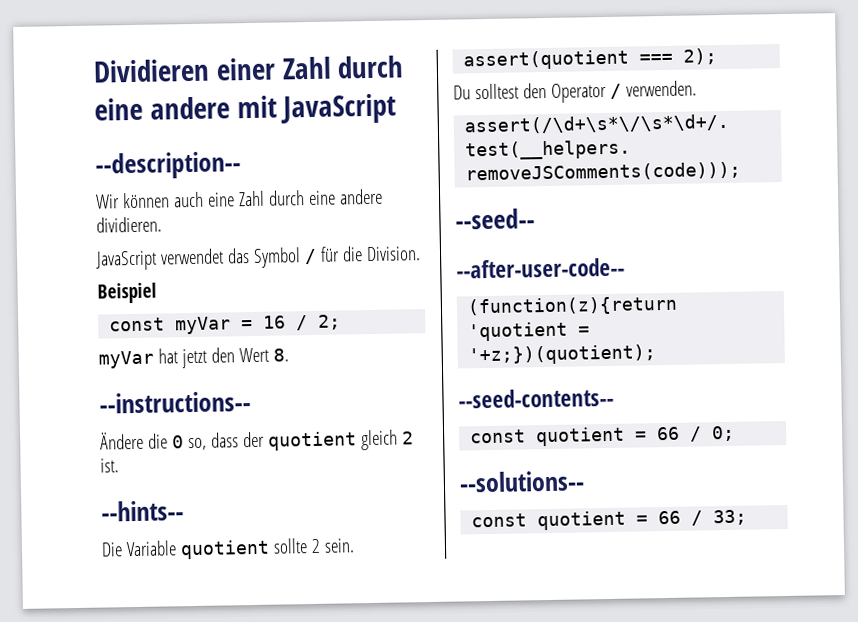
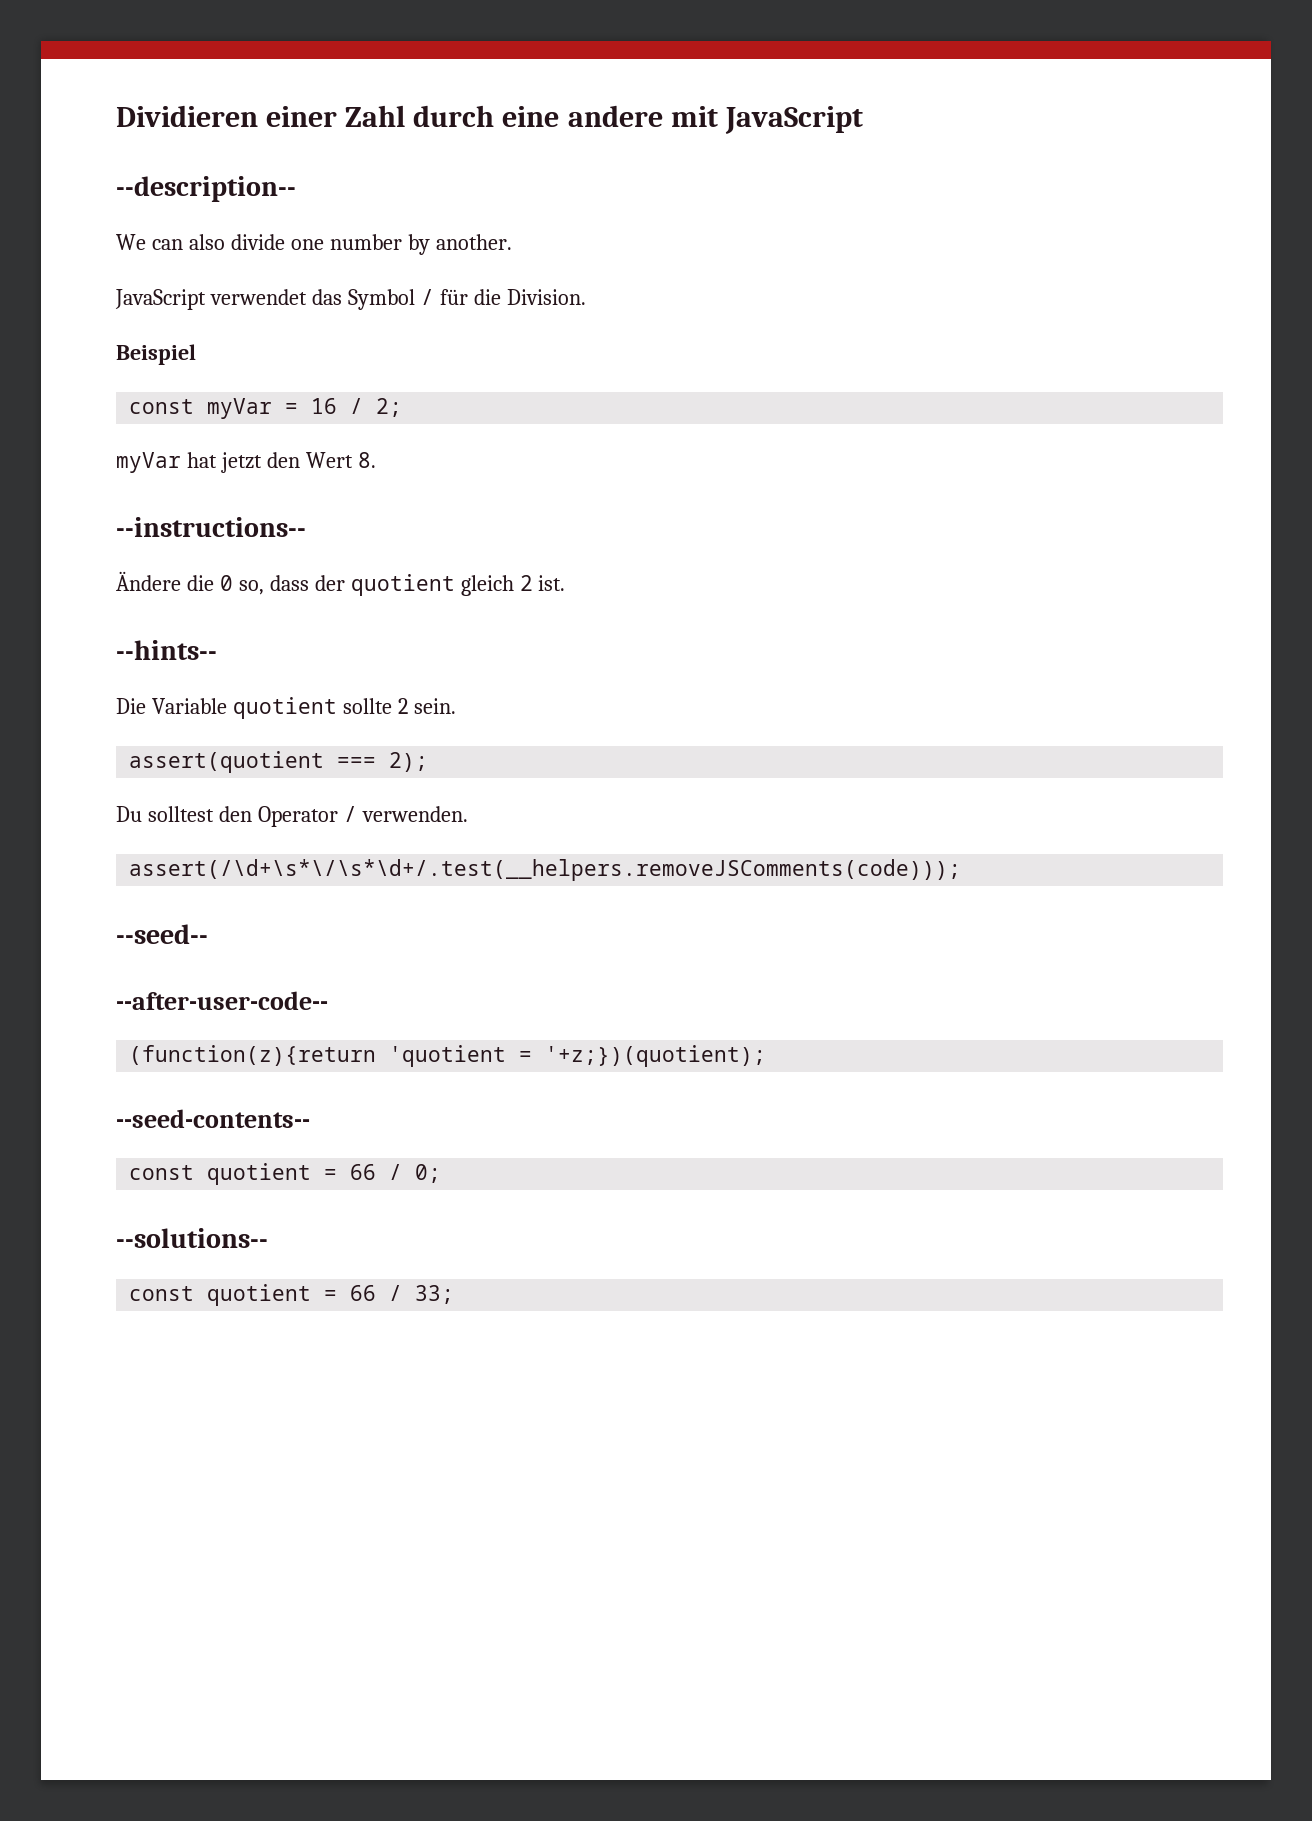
- Wir können auch eine Zahl durch eine andere dividieren.
+ We can also divide one number by another.

